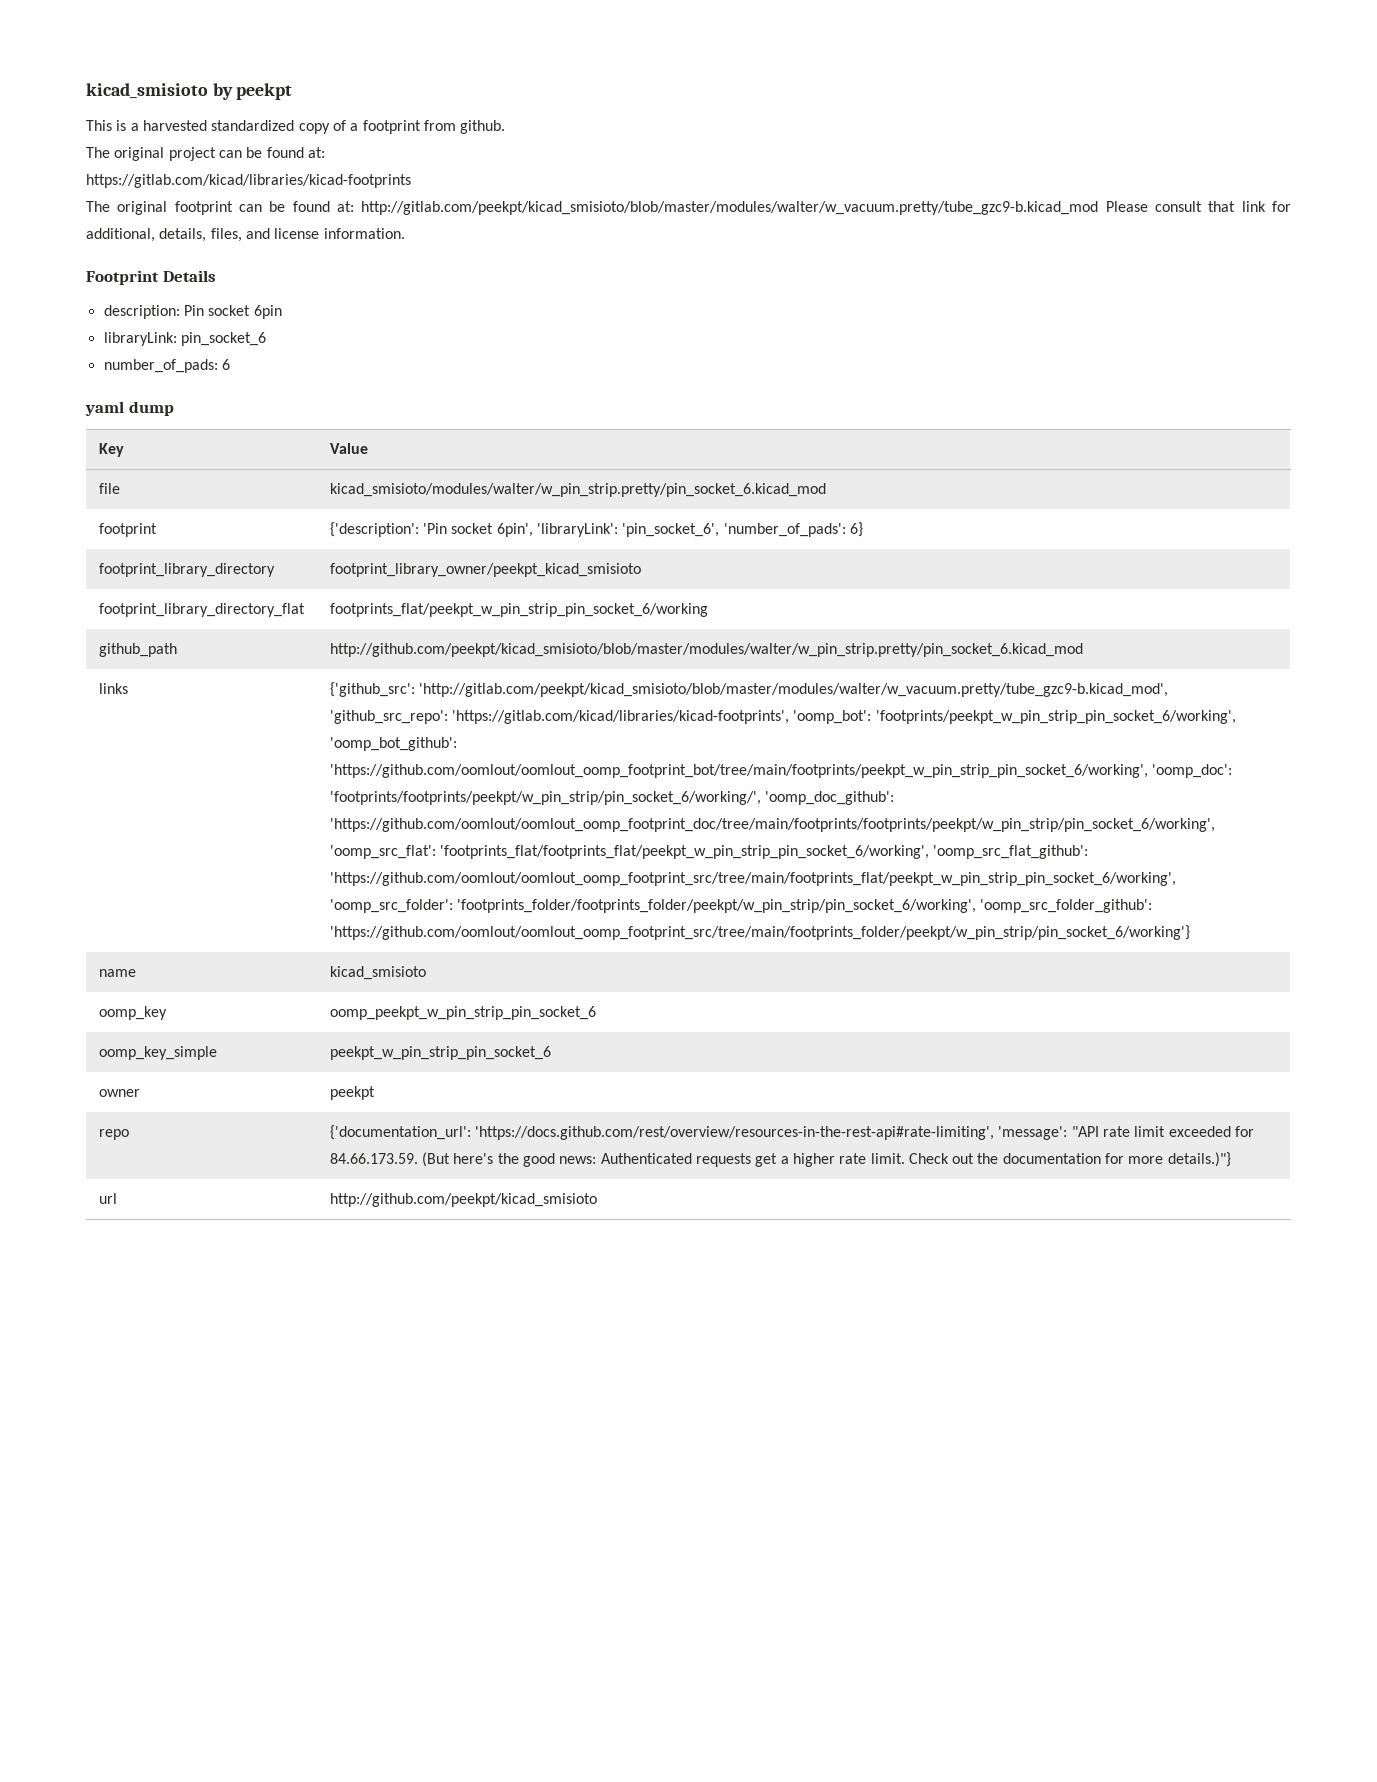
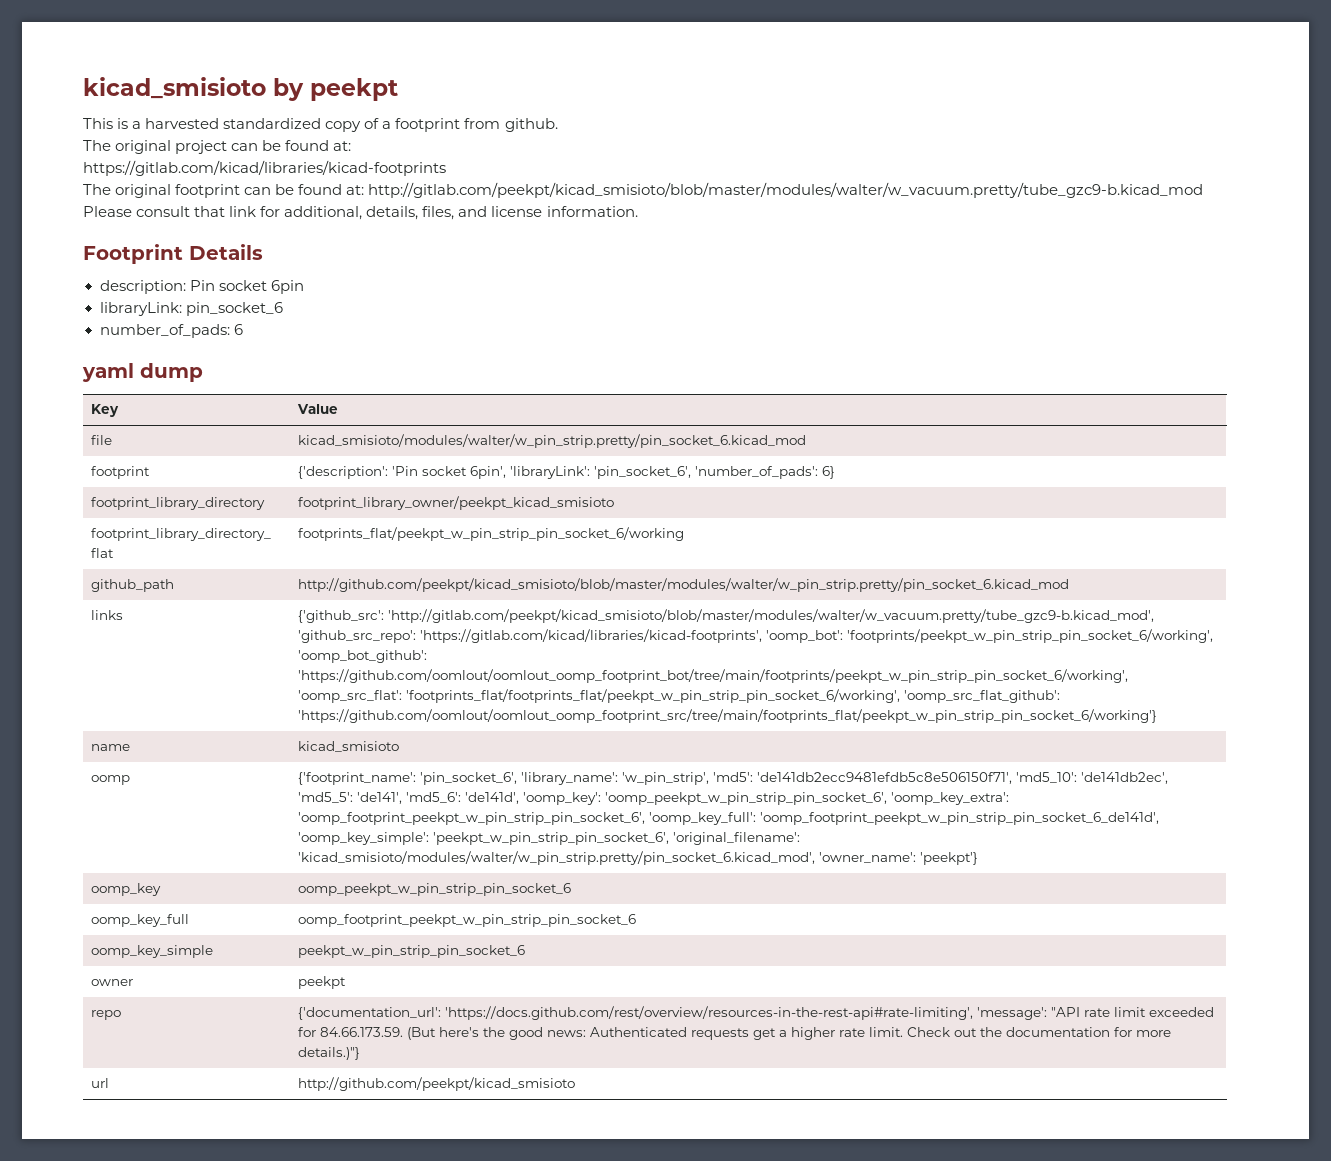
- links | {'github_src': 'http://gitlab.com/peekpt/kicad_smisioto/blob/master/modules/walter/w_vacuum.pretty/tube_gzc9-b.kicad_mod', 'github_src_repo': 'https://gitlab.com/kicad/libraries/kicad-footprints', 'oomp_bot': 'footprints/peekpt_w_pin_strip_pin_socket_6/working', 'oomp_bot_github': 'https://github.com/oomlout/oomlout_oomp_footprint_bot/tree/main/footprints/peekpt_w_pin_strip_pin_socket_6/working', 'oomp_doc': 'footprints/footprints/peekpt/w_pin_strip/pin_socket_6/working/', 'oomp_doc_github': 'https://github.com/oomlout/oomlout_oomp_footprint_doc/tree/main/footprints/footprints/peekpt/w_pin_strip/pin_socket_6/working', 'oomp_src_flat': 'footprints_flat/footprints_flat/peekpt_w_pin_strip_pin_socket_6/working', 'oomp_src_flat_github': 'https://github.com/oomlout/oomlout_oomp_footprint_src/tree/main/footprints_flat/peekpt_w_pin_strip_pin_socket_6/working', 'oomp_src_folder': 'footprints_folder/footprints_folder/peekpt/w_pin_strip/pin_socket_6/working', 'oomp_src_folder_github': 'https://github.com/oomlout/oomlout_oomp_footprint_src/tree/main/footprints_folder/peekpt/w_pin_strip/pin_socket_6/working'}
+ links | {'github_src': 'http://gitlab.com/peekpt/kicad_smisioto/blob/master/modules/walter/w_vacuum.pretty/tube_gzc9-b.kicad_mod', 'github_src_repo': 'https://gitlab.com/kicad/libraries/kicad-footprints', 'oomp_bot': 'footprints/peekpt_w_pin_strip_pin_socket_6/working', 'oomp_bot_github': 'https://github.com/oomlout/oomlout_oomp_footprint_bot/tree/main/footprints/peekpt_w_pin_strip_pin_socket_6/working', 'oomp_src_flat': 'footprints_flat/footprints_flat/peekpt_w_pin_strip_pin_socket_6/working', 'oomp_src_flat_github': 'https://github.com/oomlout/oomlout_oomp_footprint_src/tree/main/footprints_flat/peekpt_w_pin_strip_pin_socket_6/working'}
  name | kicad_smisioto
+ oomp | {'footprint_name': 'pin_socket_6', 'library_name': 'w_pin_strip', 'md5': 'de141db2ecc9481efdb5c8e506150f71', 'md5_10': 'de141db2ec', 'md5_5': 'de141', 'md5_6': 'de141d', 'oomp_key': 'oomp_peekpt_w_pin_strip_pin_socket_6', 'oomp_key_extra': 'oomp_footprint_peekpt_w_pin_strip_pin_socket_6', 'oomp_key_full': 'oomp_footprint_peekpt_w_pin_strip_pin_socket_6_de141d', 'oomp_key_simple': 'peekpt_w_pin_strip_pin_socket_6', 'original_filename': 'kicad_smisioto/modules/walter/w_pin_strip.pretty/pin_socket_6.kicad_mod', 'owner_name': 'peekpt'}
+ oomp_key_full | oomp_footprint_peekpt_w_pin_strip_pin_socket_6

